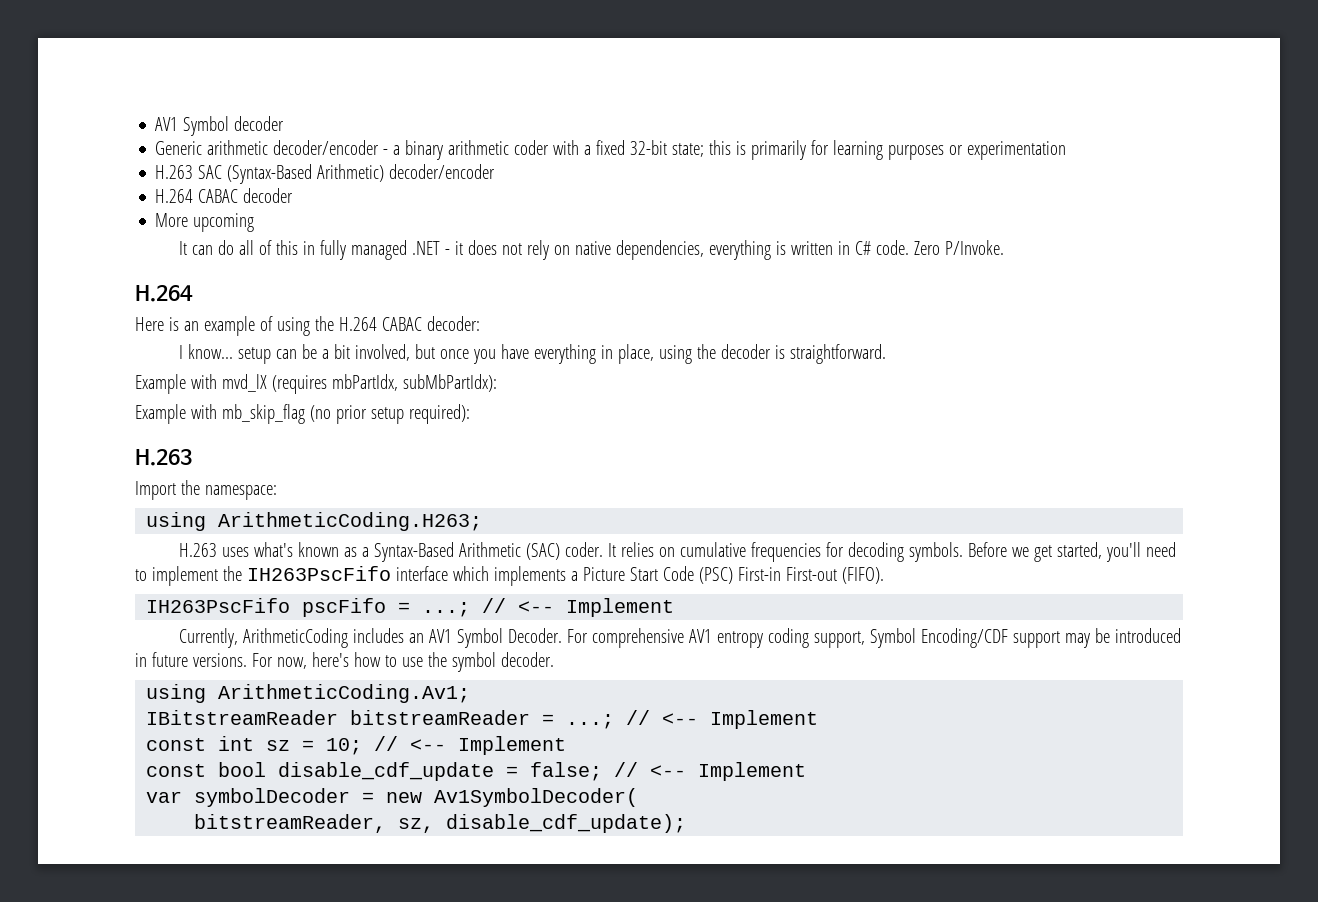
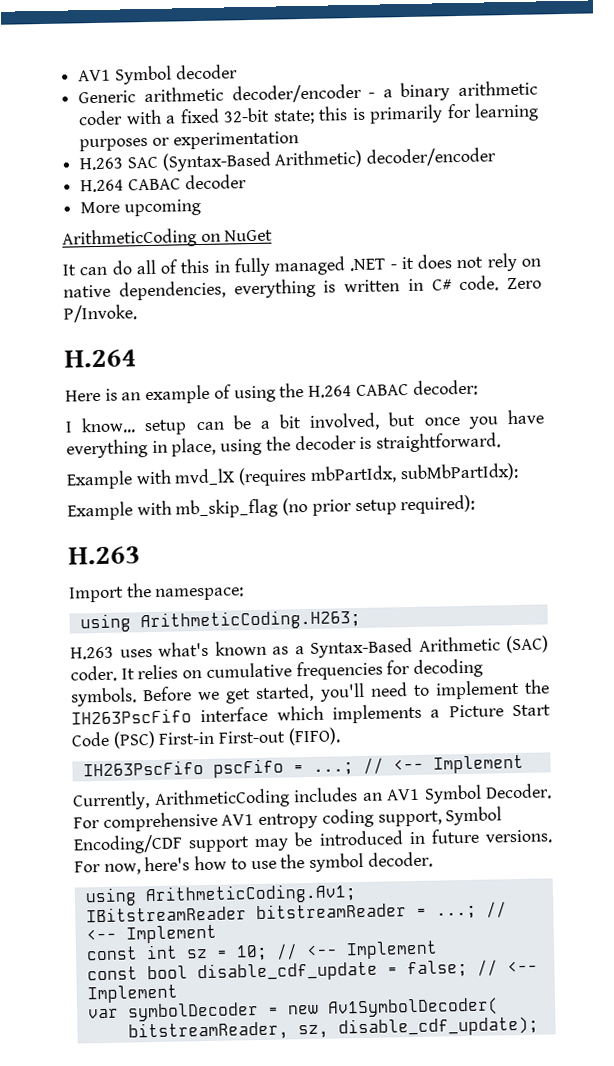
+ ArithmeticCoding on NuGet

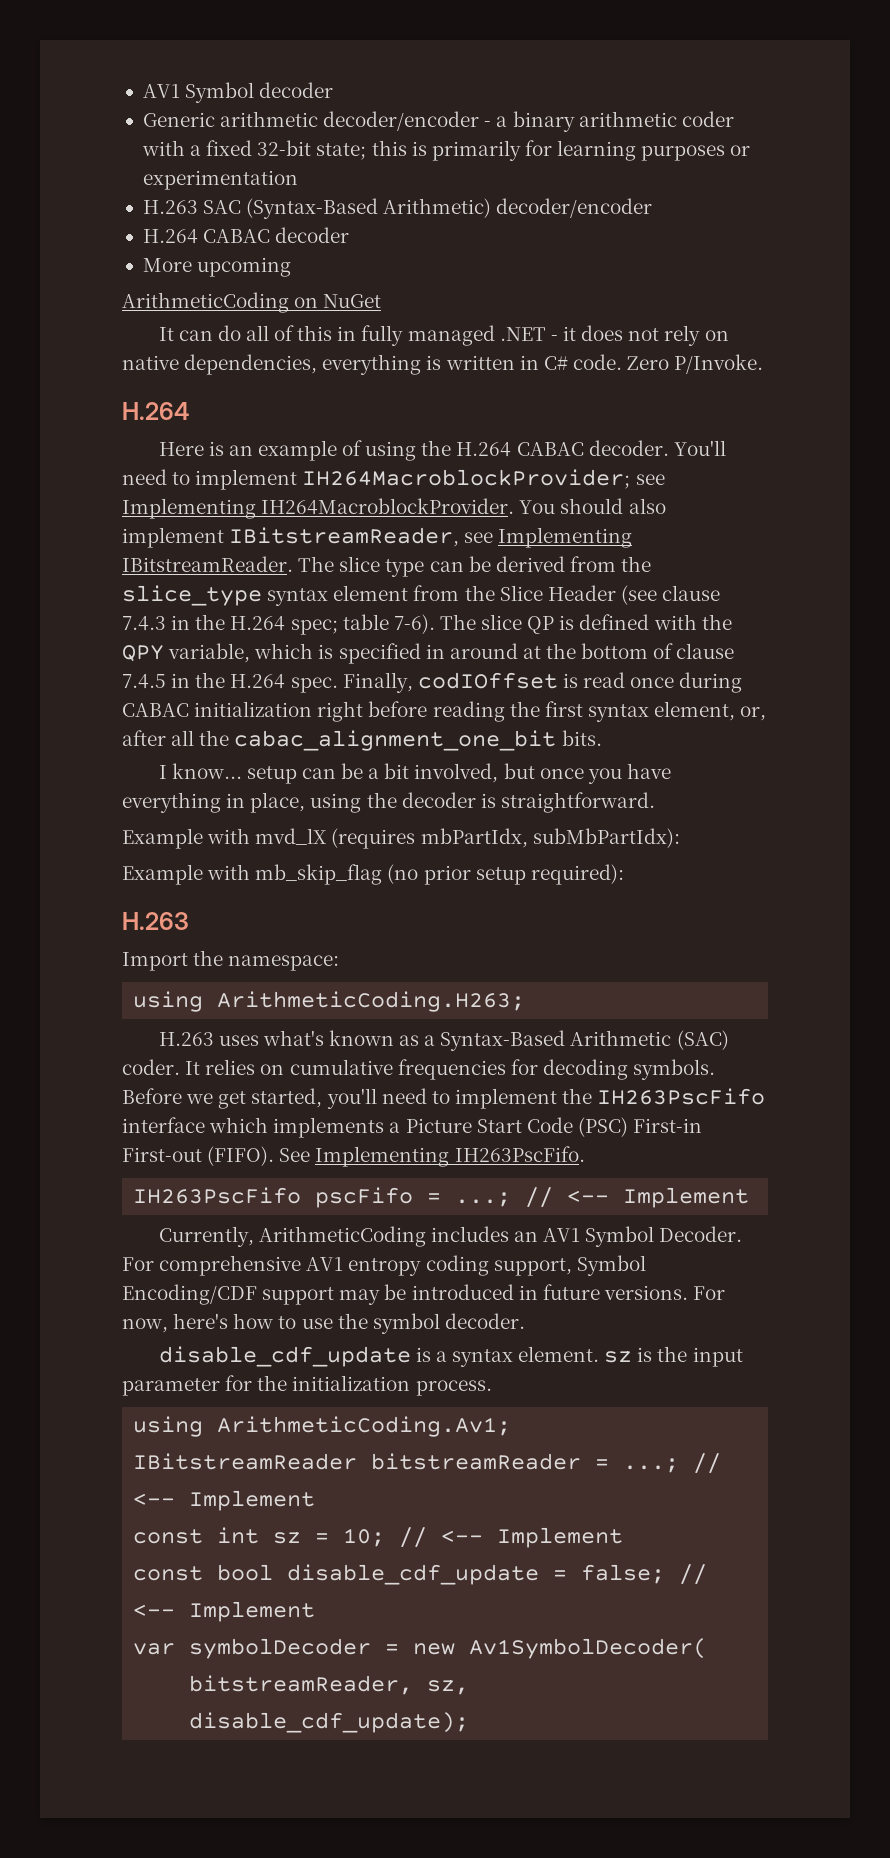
- Here is an example of using the H.264 CABAC decoder:
+ Here is an example of using the H.264 CABAC decoder. You'll need to implement IH264MacroblockProvider; see Implementing IH264MacroblockProvider. You should also implement IBitstreamReader, see Implementing IBitstreamReader. The slice type can be derived from the slice_type syntax element from the Slice Header (see clause 7.4.3 in the H.264 spec; table 7-6). The slice QP is defined with the QPY variable, which is specified in around at the bottom of clause 7.4.5 in the H.264 spec. Finally, codIOffset is read once during CABAC initialization right before reading the first syntax element, or, after all the cabac_alignment_one_bit bits.
+ See Implementing IH263PscFifo.
+ disable_cdf_update is a syntax element. sz is the input parameter for the initialization process.

